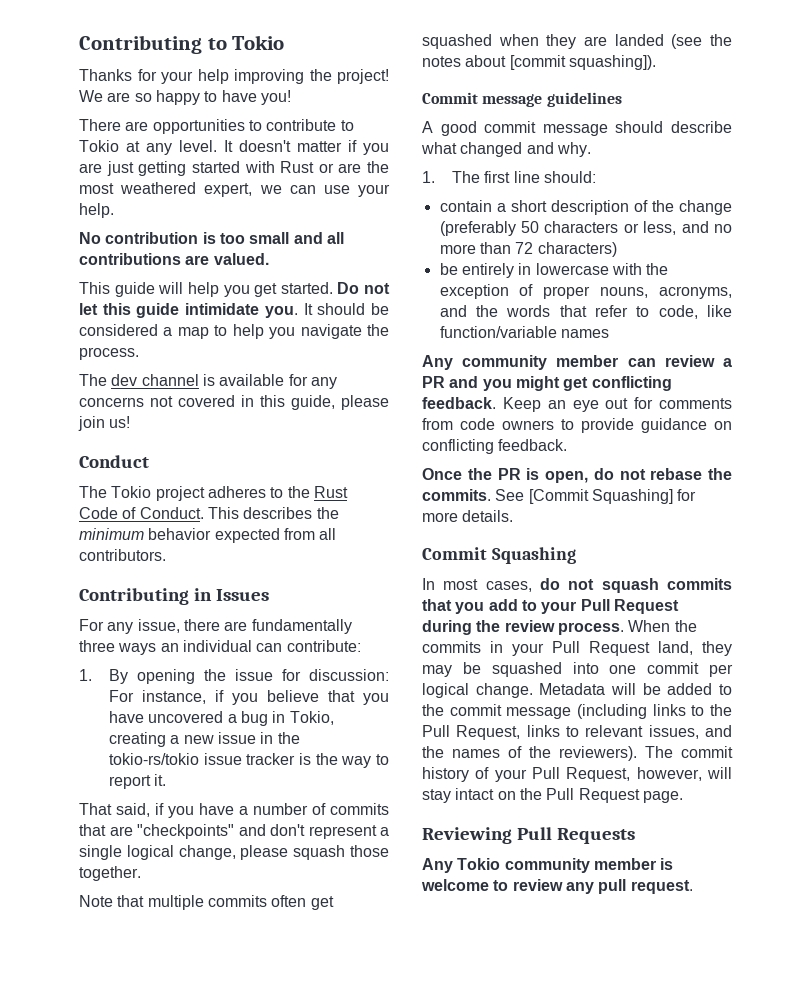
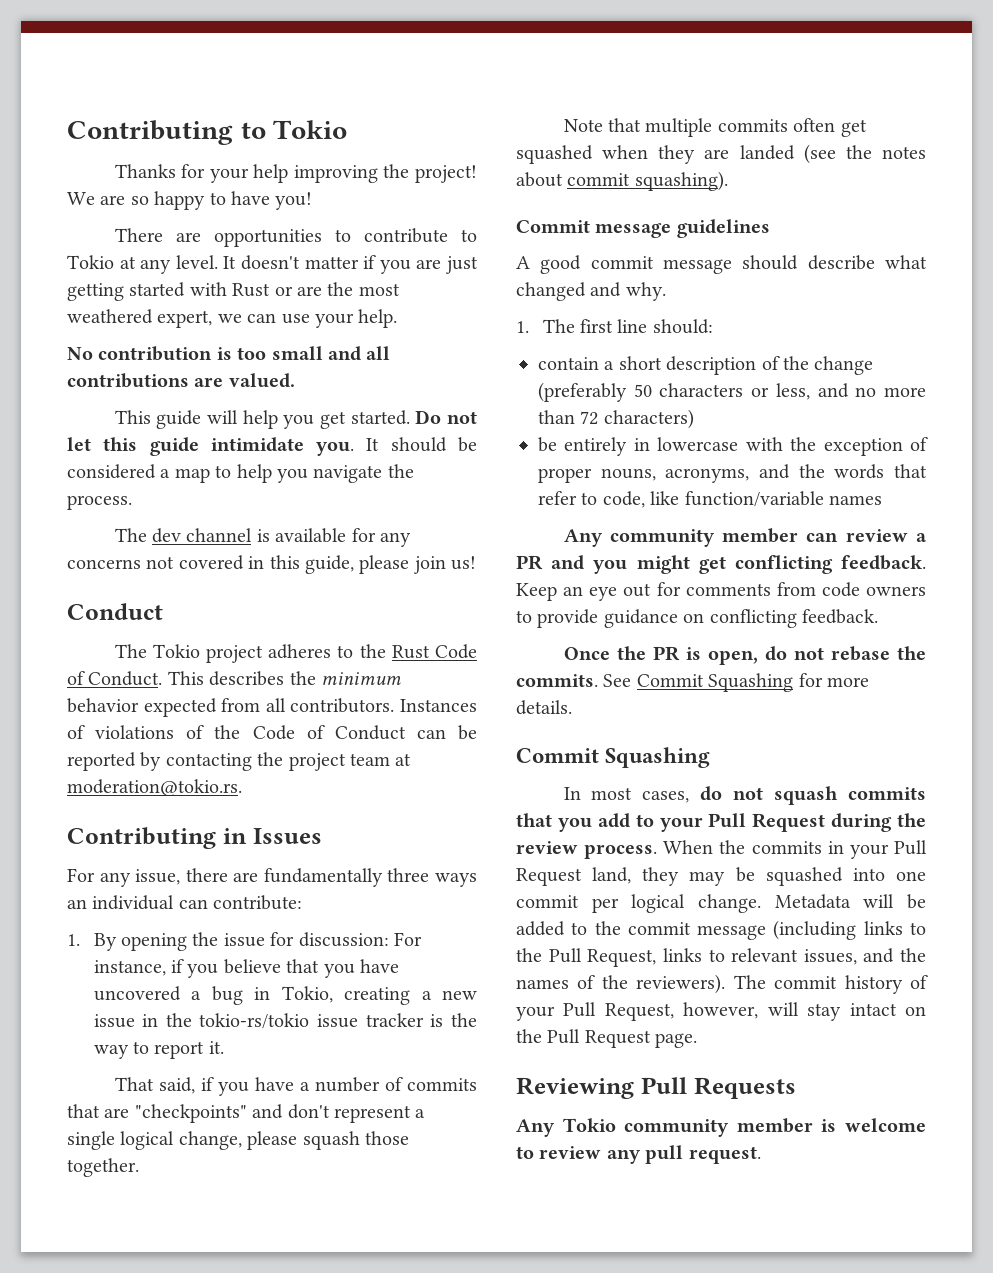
+ Instances of violations of the Code of Conduct can be reported by contacting the project team at moderation@tokio.rs.
- Note that multiple commits often get squashed when they are landed (see the notes about [commit squashing]).
+ Note that multiple commits often get squashed when they are landed (see the notes about commit squashing).
- See [Commit Squashing] for more details.
+ See Commit Squashing for more details.

